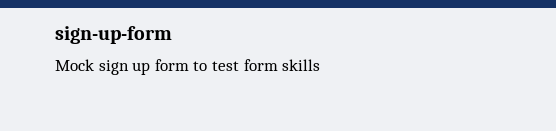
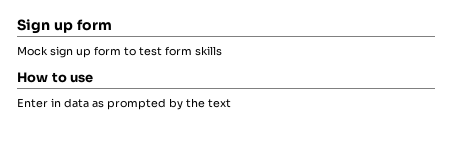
- sign-up-form
+ Sign up form
+ How to use
+ Enter in data as prompted by the text

